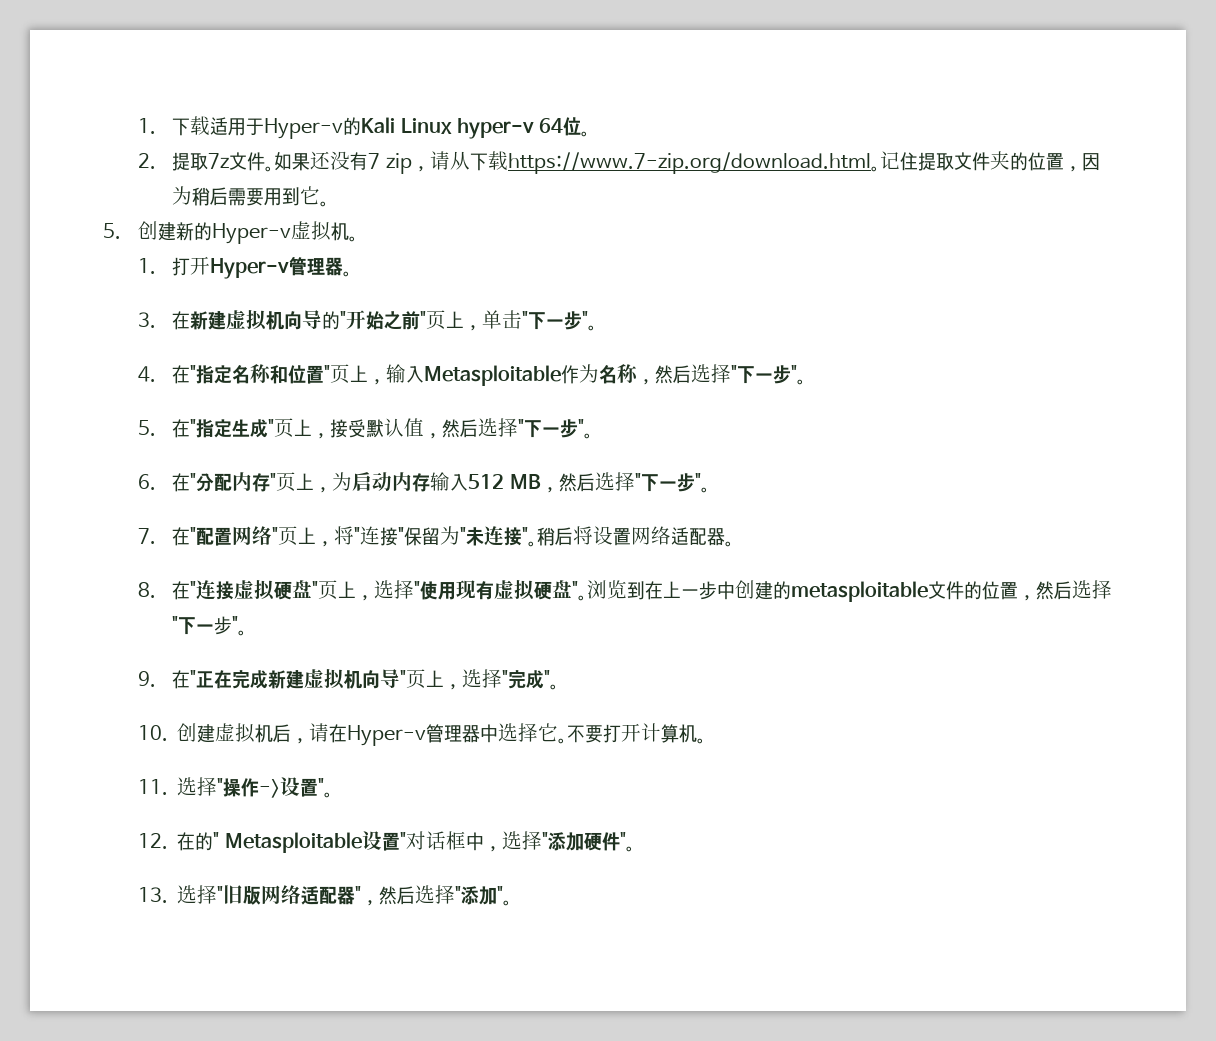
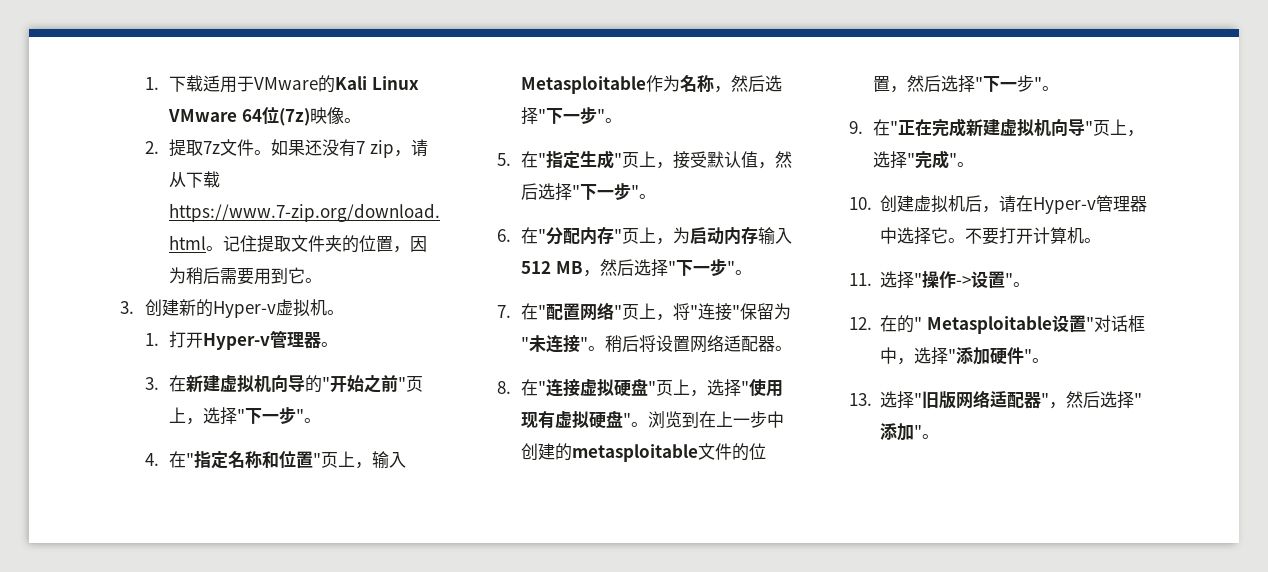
- 1.下载适用于Hyper-v的Kali Linux hyper-v 64位。
+ 1.下载适用于VMware的Kali Linux VMware 64位(7z)映像。
- 5.创建新的Hyper-v虚拟机。
+ 3.创建新的Hyper-v虚拟机。
- 3.在新建虚拟机向导的"开始之前"页上，单击"下一步"。
+ 3.在新建虚拟机向导的"开始之前"页上，选择"下一步"。

